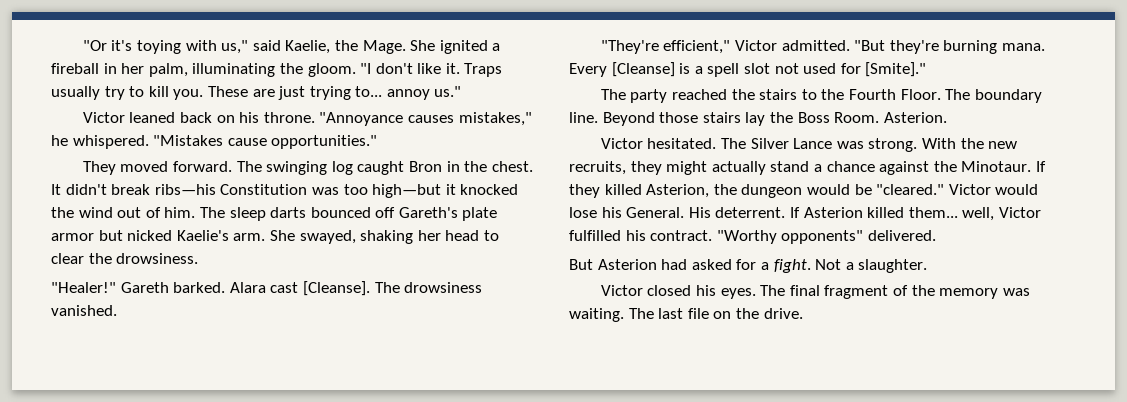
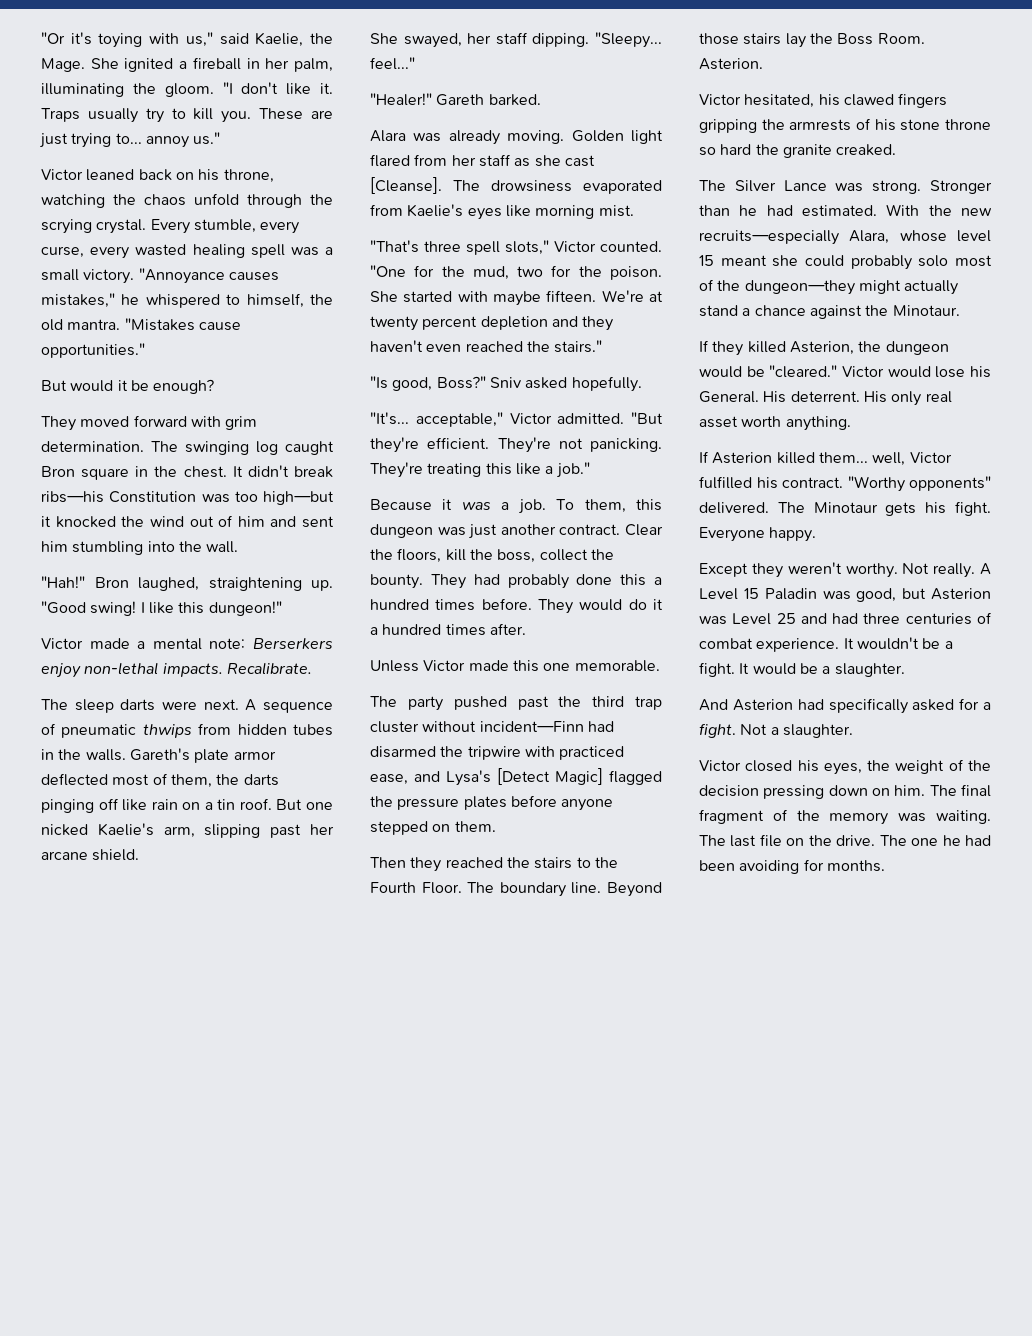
- Victor leaned back on his throne. "Annoyance causes mistakes," he whispered. "Mistakes cause opportunities."
- They moved forward.
+ Victor leaned back on his throne, watching the chaos unfold through the scrying crystal. Every stumble, every curse, every wasted healing spell was a small victory. "Annoyance causes mistakes," he whispered to himself, the old mantra. "Mistakes cause opportunities."
+ But would it be enough?
+ They moved forward with grim determination.
- The swinging log caught Bron in the chest.
+ The swinging log caught Bron square in the chest.
- It didn't break ribs—his Constitution was too high—but it knocked the wind out of him. The sleep darts bounced off Gareth's plate armor but nicked Kaelie's arm. She swayed, shaking her head to clear the drowsiness.
- "Healer!" Gareth barked. Alara cast [Cleanse]. The drowsiness vanished.
- "They're efficient," Victor admitted. "But they're burning mana. Every [Cleanse] is a spell slot not used for [Smite]."
- The party reached the stairs to the Fourth Floor.
+ It didn't break ribs—his Constitution was too high—but it knocked the wind out of him and sent him stumbling into the wall.
+ "Hah!" Bron laughed, straightening up. "Good swing! I like this dungeon!"
+ Victor made a mental note: Berserkers enjoy non-lethal impacts. Recalibrate.
+ The sleep darts were next. A sequence of pneumatic thwips from hidden tubes in the walls. Gareth's plate armor deflected most of them, the darts pinging off like rain on a tin roof. But one nicked Kaelie's arm, slipping past her arcane shield.
+ She swayed, her staff dipping. "Sleepy... feel..."
+ "Healer!" Gareth barked.
+ Alara was already moving. Golden light flared from her staff as she cast [Cleanse]. The drowsiness evaporated from Kaelie's eyes like morning mist.
+ "That's three spell slots," Victor counted. "One for the mud, two for the poison. She started with maybe fifteen. We're at twenty percent depletion and they haven't even reached the stairs."
+ "Is good, Boss?" Sniv asked hopefully.
+ "It's... acceptable," Victor admitted. "But they're efficient. They're not panicking. They're treating this like a job."
+ Because it was a job. To them, this dungeon was just another contract. Clear the floors, kill the boss, collect the bounty. They had probably done this a hundred times before. They would do it a hundred times after.
+ Unless Victor made this one memorable.
+ The party pushed past the third trap cluster without incident—Finn had disarmed the tripwire with practiced ease, and Lysa's [Detect Magic] flagged the pressure plates before anyone stepped on them.
+ Then they reached the stairs to the Fourth Floor.
- Victor hesitated. The Silver Lance was strong.
+ Victor hesitated, his clawed fingers gripping the armrests of his stone throne so hard the granite creaked.
+ The Silver Lance was strong.
- With the new recruits, they might actually stand a chance against the Minotaur. If they killed Asterion, the dungeon would be "cleared."
+ Stronger than he had estimated. With the new recruits—especially Alara, whose level 15 meant she could probably solo most of the dungeon—they might actually stand a chance against the Minotaur.
+ If they killed Asterion, the dungeon would be "cleared."
- His deterrent. If Asterion killed them... well, Victor fulfilled his contract.
+ His deterrent. His only real asset worth anything.
+ If Asterion killed them... well, Victor fulfilled his contract.
- "Worthy opponents" delivered.
- But Asterion had asked for a fight.
+ "Worthy opponents" delivered. The Minotaur gets his fight. Everyone happy.
+ Except they weren't worthy. Not really. A Level 15 Paladin was good, but Asterion was Level 25 and had three centuries of combat experience. It wouldn't be a fight. It would be a slaughter.
+ And Asterion had specifically asked for a fight.
- Victor closed his eyes.
+ Victor closed his eyes, the weight of the decision pressing down on him.
+ The one he had been avoiding for months.

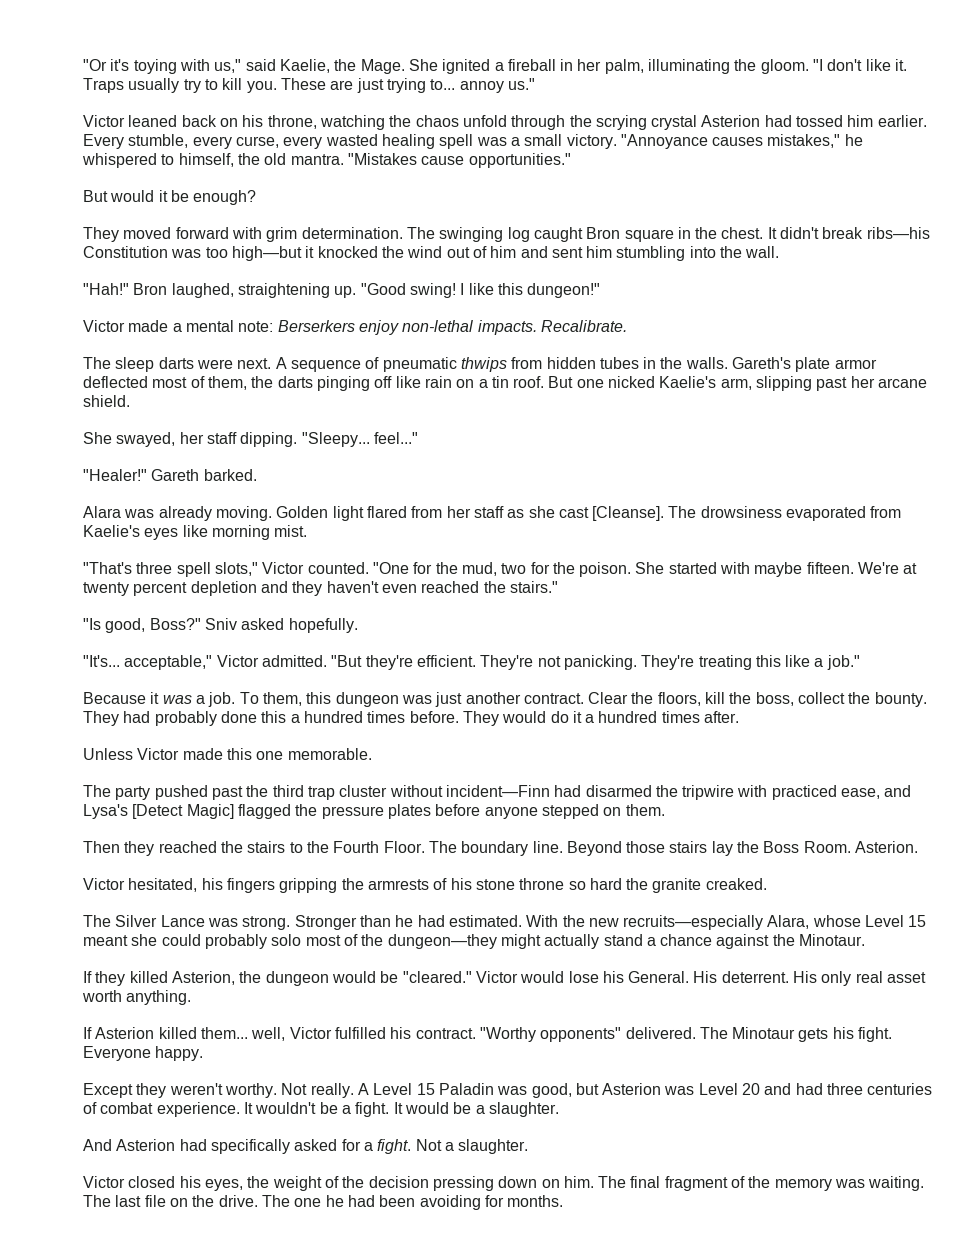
- Victor leaned back on his throne, watching the chaos unfold through the scrying crystal.
+ Victor leaned back on his throne, watching the chaos unfold through the scrying crystal Asterion had tossed him earlier.
- Victor hesitated, his clawed fingers gripping the armrests of his stone throne so hard the granite creaked.
+ Victor hesitated, his fingers gripping the armrests of his stone throne so hard the granite creaked.
- With the new recruits—especially Alara, whose level 15 meant she could probably solo most of the dungeon—they might actually stand a chance against the Minotaur.
+ With the new recruits—especially Alara, whose Level 15 meant she could probably solo most of the dungeon—they might actually stand a chance against the Minotaur.
- A Level 15 Paladin was good, but Asterion was Level 25 and had three centuries of combat experience.
+ A Level 15 Paladin was good, but Asterion was Level 20 and had three centuries of combat experience.

